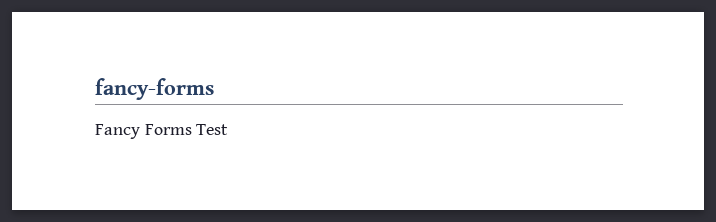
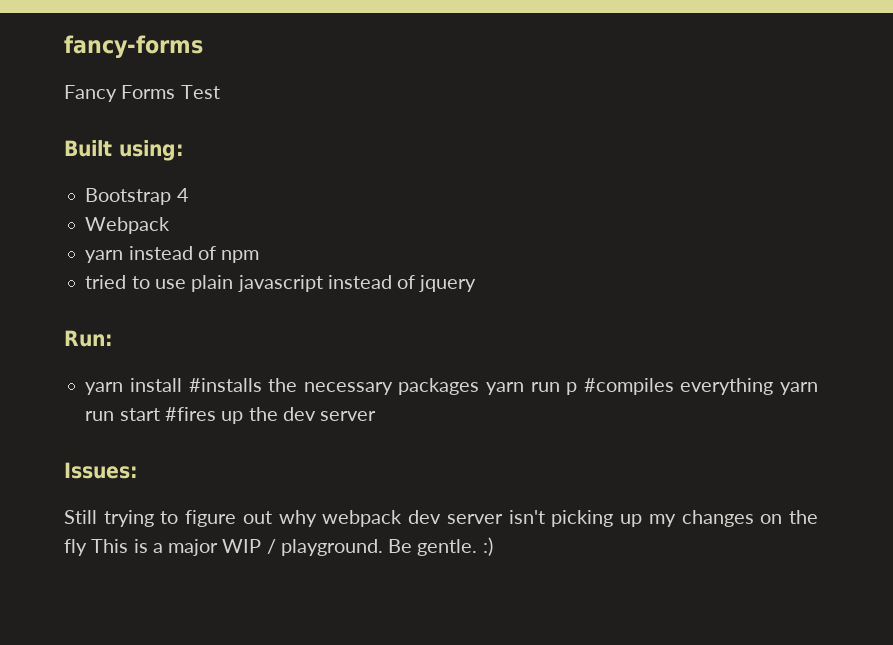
+ Built using:
+ Bootstrap 4
+ Webpack
+ yarn instead of npm
+ tried to use plain javascript instead of jquery
+ Run:
+ yarn install #installs the necessary packages yarn run p #compiles everything yarn run start #fires up the dev server
+ Issues:
+ Still trying to figure out why webpack dev server isn't picking up my changes on the fly This is a major WIP / playground. Be gentle. :)

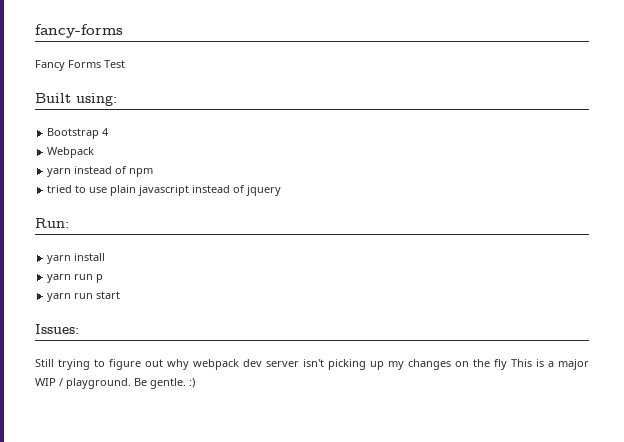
- yarn install #installs the necessary packages yarn run p #compiles everything yarn run start #fires up the dev server
+ yarn install
+ yarn run p
+ yarn run start

